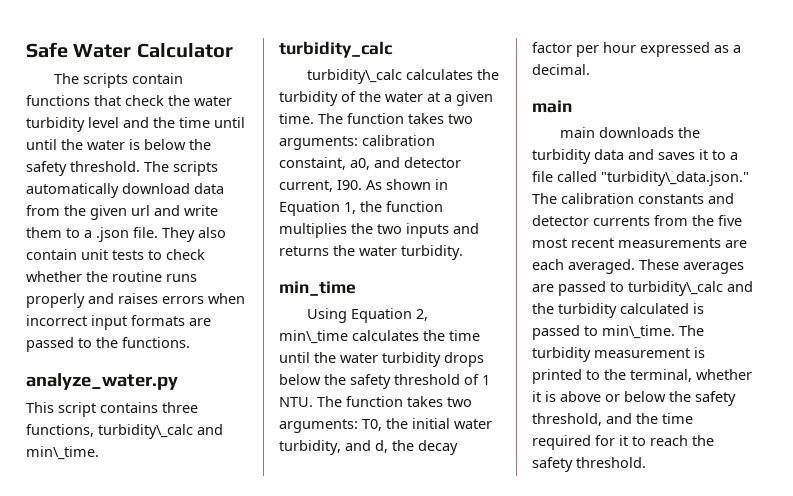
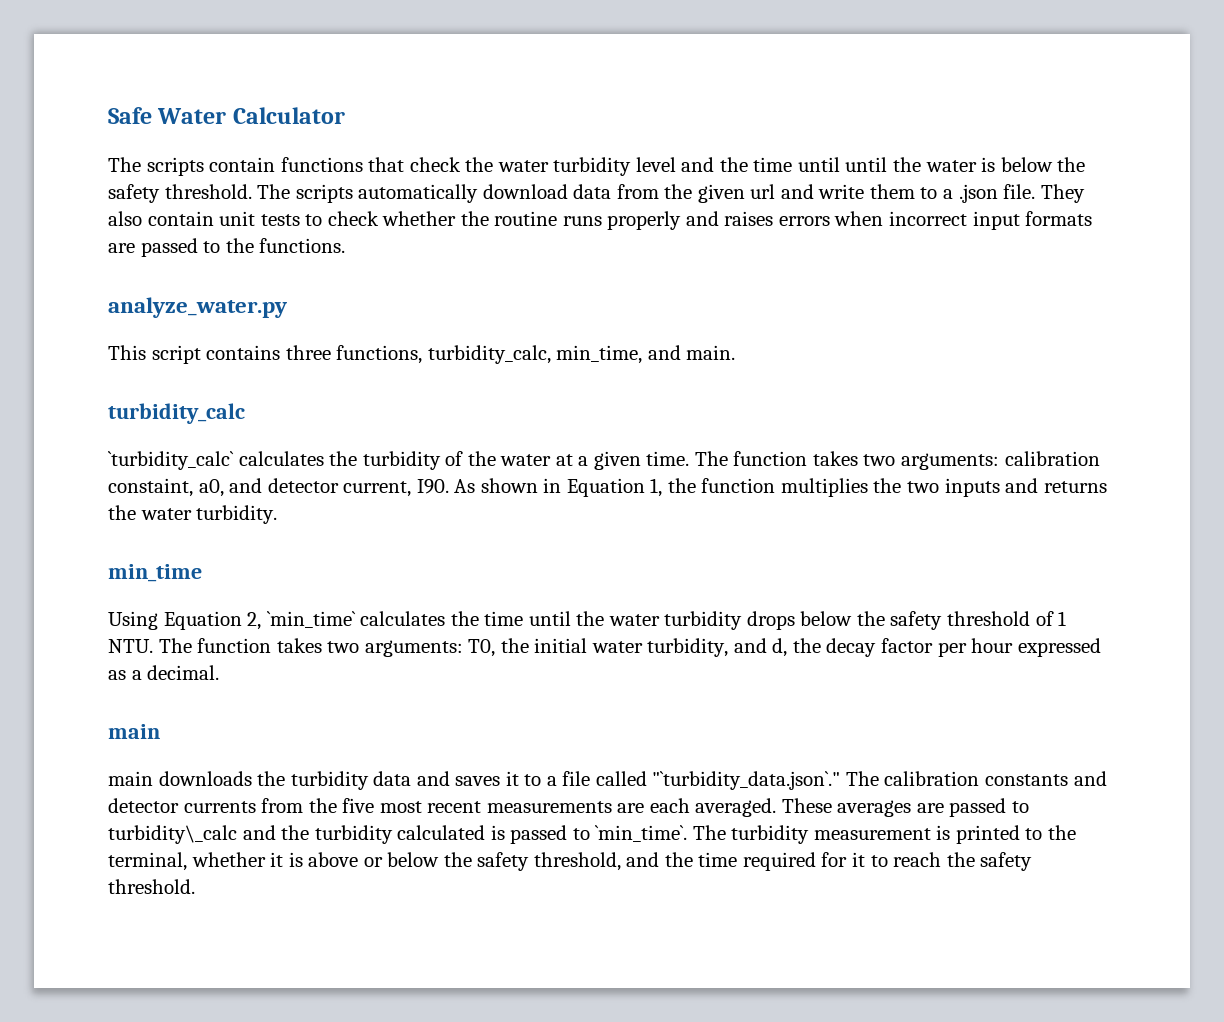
- This script contains three functions, turbidity\_calc and min\_time.
+ This script contains three functions, turbidity_calc, min_time, and main.
- turbidity\_calc calculates the turbidity of the water at a given time.
+ `turbidity_calc` calculates the turbidity of the water at a given time.
- Using Equation 2, min\_time calculates the time until the water turbidity drops below the safety threshold of 1 NTU. The function takes two arguments: T0, the initial water turbidity, and d, the decay factor per hour expressed as a decimal.
+ Using Equation 2, `min_time` calculates the time until the water turbidity drops below the safety threshold of 1 NTU. The function takes two arguments: T0, the initial water turbidity, and d, the decay factor per hour expressed as a decimal.
- main downloads the turbidity data and saves it to a file called "turbidity\_data.json." The calibration constants and detector currents from the five most recent measurements are each averaged.
+ main downloads the turbidity data and saves it to a file called "`turbidity_data.json`." The calibration constants and detector currents from the five most recent measurements are each averaged.
- These averages are passed to turbidity\_calc and the turbidity calculated is passed to min\_time.
+ These averages are passed to turbidity\_calc and the turbidity calculated is passed to `min_time`.

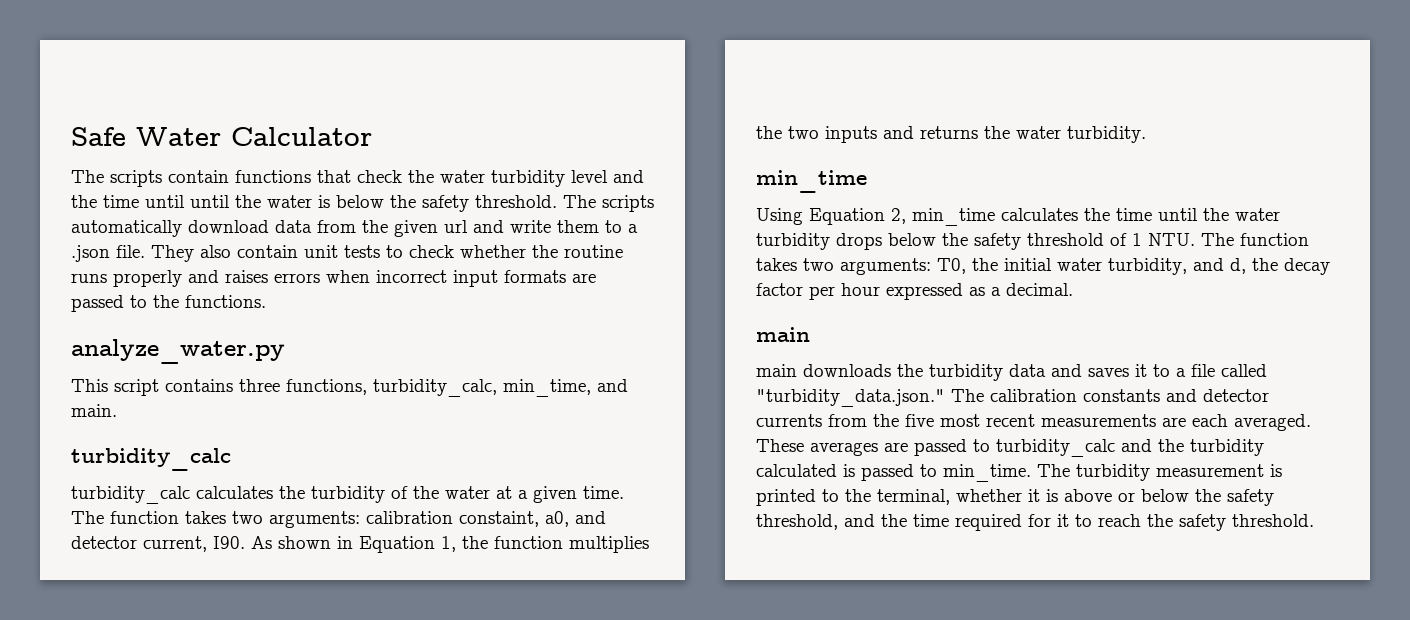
- `turbidity_calc` calculates the turbidity of the water at a given time.
+ turbidity_calc calculates the turbidity of the water at a given time.
- Using Equation 2, `min_time` calculates the time until the water turbidity drops below the safety threshold of 1 NTU. The function takes two arguments: T0, the initial water turbidity, and d, the decay factor per hour expressed as a decimal.
+ Using Equation 2, min_time calculates the time until the water turbidity drops below the safety threshold of 1 NTU. The function takes two arguments: T0, the initial water turbidity, and d, the decay factor per hour expressed as a decimal.
- main downloads the turbidity data and saves it to a file called "`turbidity_data.json`." The calibration constants and detector currents from the five most recent measurements are each averaged.
+ main downloads the turbidity data and saves it to a file called "turbidity_data.json." The calibration constants and detector currents from the five most recent measurements are each averaged.
- These averages are passed to turbidity\_calc and the turbidity calculated is passed to `min_time`.
+ These averages are passed to turbidity_calc and the turbidity calculated is passed to min_time.

